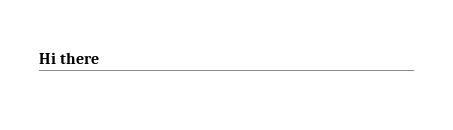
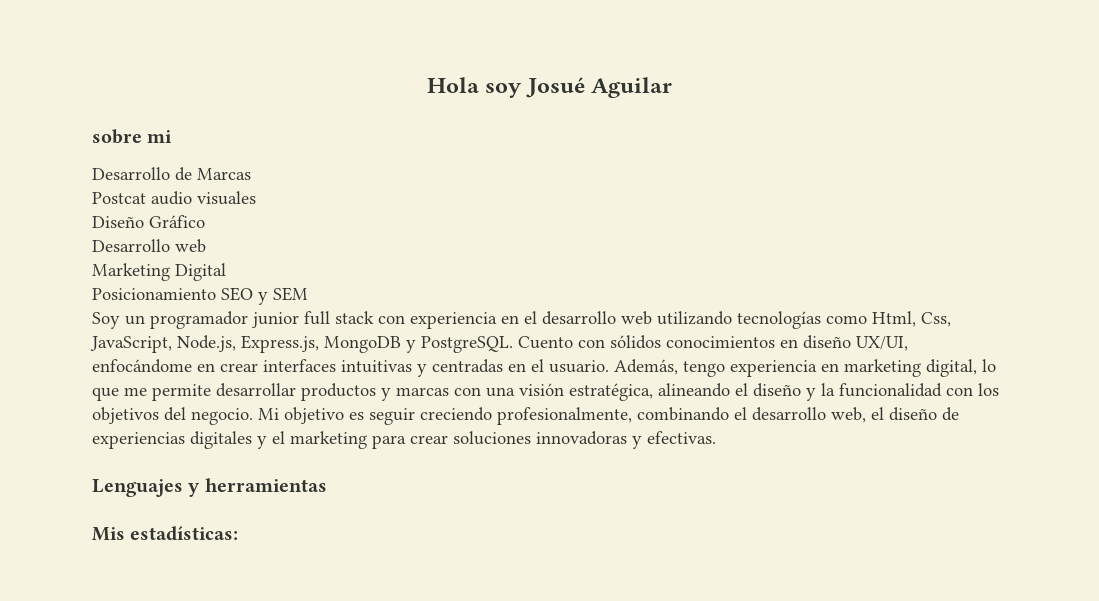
- Hi there
+ Hola soy Josué Aguilar
+ sobre mi
+ Desarrollo de Marcas
+ Postcat audio visuales
+ Diseño Gráfico
+ Desarrollo web
+ Marketing Digital
+ Posicionamiento SEO y SEM
+ Soy un programador junior full stack con experiencia en el desarrollo web utilizando tecnologías como Html, Css, JavaScript, Node.js, Express.js, MongoDB y PostgreSQL. Cuento con sólidos conocimientos en diseño UX/UI, enfocándome en crear interfaces intuitivas y centradas en el usuario. Además, tengo experiencia en marketing digital, lo que me permite desarrollar productos y marcas con una visión estratégica, alineando el diseño y la funcionalidad con los objetivos del negocio. Mi objetivo es seguir creciendo profesionalmente, combinando el desarrollo web, el diseño de experiencias digitales y el marketing para crear soluciones innovadoras y efectivas.
+ Lenguajes y herramientas
+ Mis estadísticas:

